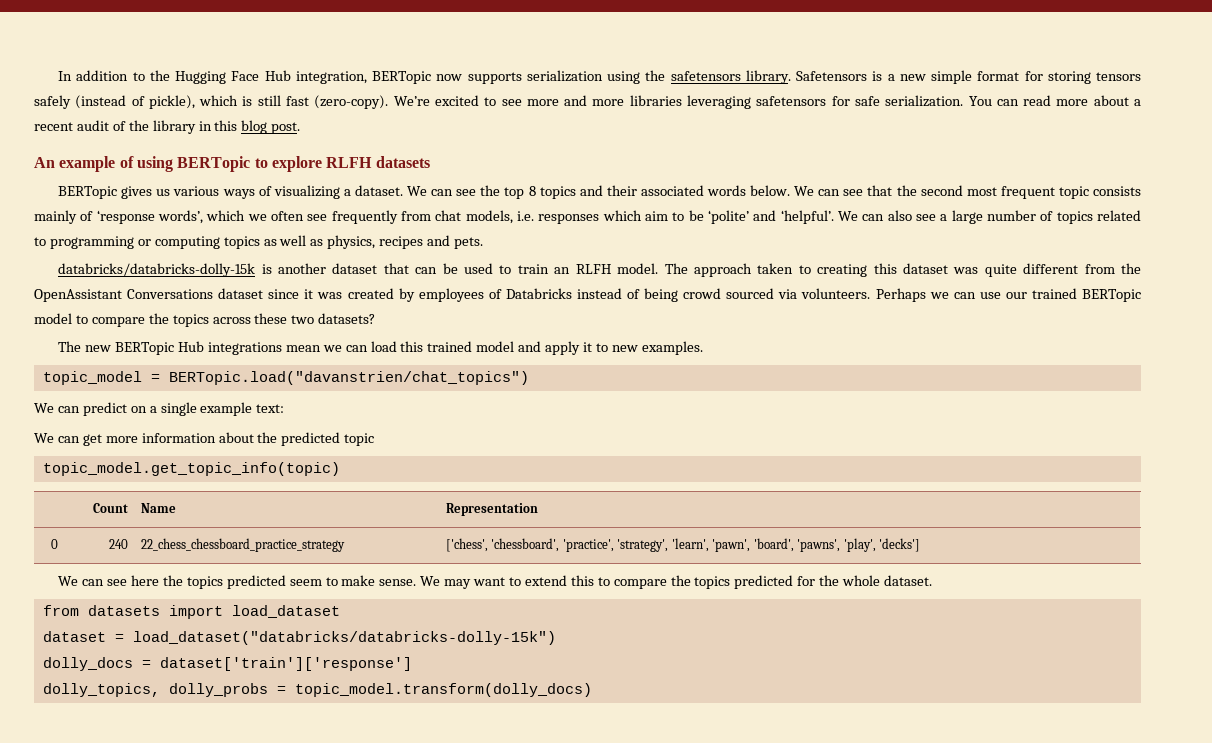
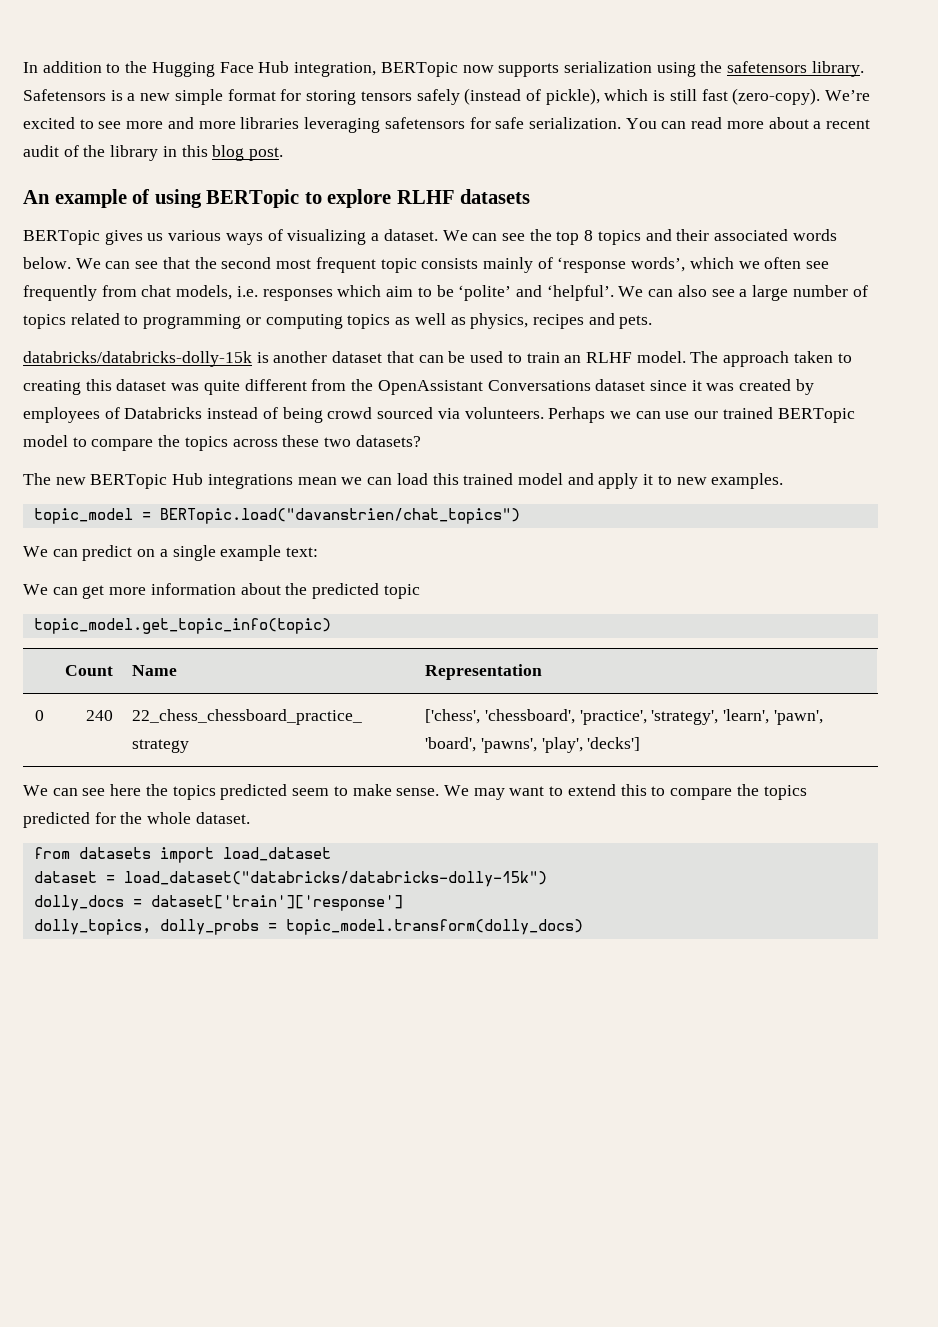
- An example of using BERTopic to explore RLFH datasets
+ An example of using BERTopic to explore RLHF datasets
- databricks/databricks-dolly-15k is another dataset that can be used to train an RLFH model.
+ databricks/databricks-dolly-15k is another dataset that can be used to train an RLHF model.

